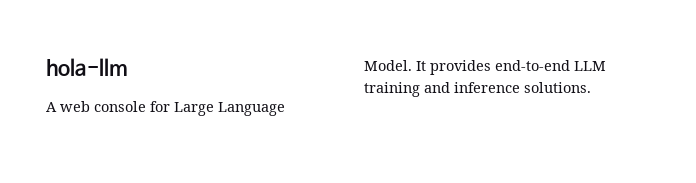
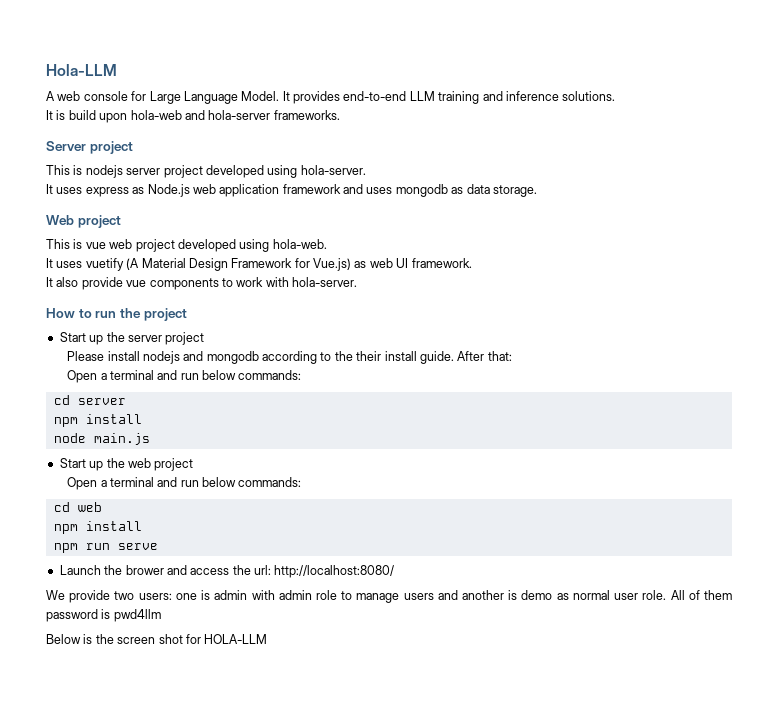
- hola-llm
+ Hola-LLM
+ It is build upon hola-web and hola-server frameworks.
+ Server project
+ This is nodejs server project developed using hola-server.
+ It uses express as Node.js web application framework and uses mongodb as data storage.
+ Web project
+ This is vue web project developed using hola-web.
+ It uses vuetify (A Material Design Framework for Vue.js) as web UI framework.
+ It also provide vue components to work with hola-server.
+ How to run the project
+ Start up the server project
+ Please install nodejs and mongodb according to the their install guide. After that:
+ Open a terminal and run below commands:
+ cd server
+ npm install
+ node main.js
+ Start up the web project
+ Open a terminal and run below commands:
+ cd web
+ npm install
+ npm run serve
+ Launch the brower and access the url: http://localhost:8080/
+ We provide two users: one is admin with admin role to manage users and another is demo as normal user role. All of them password is pwd4llm
+ Below is the screen shot for HOLA-LLM

